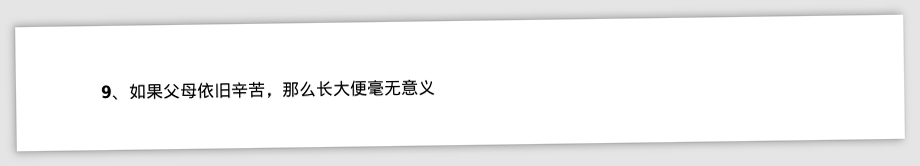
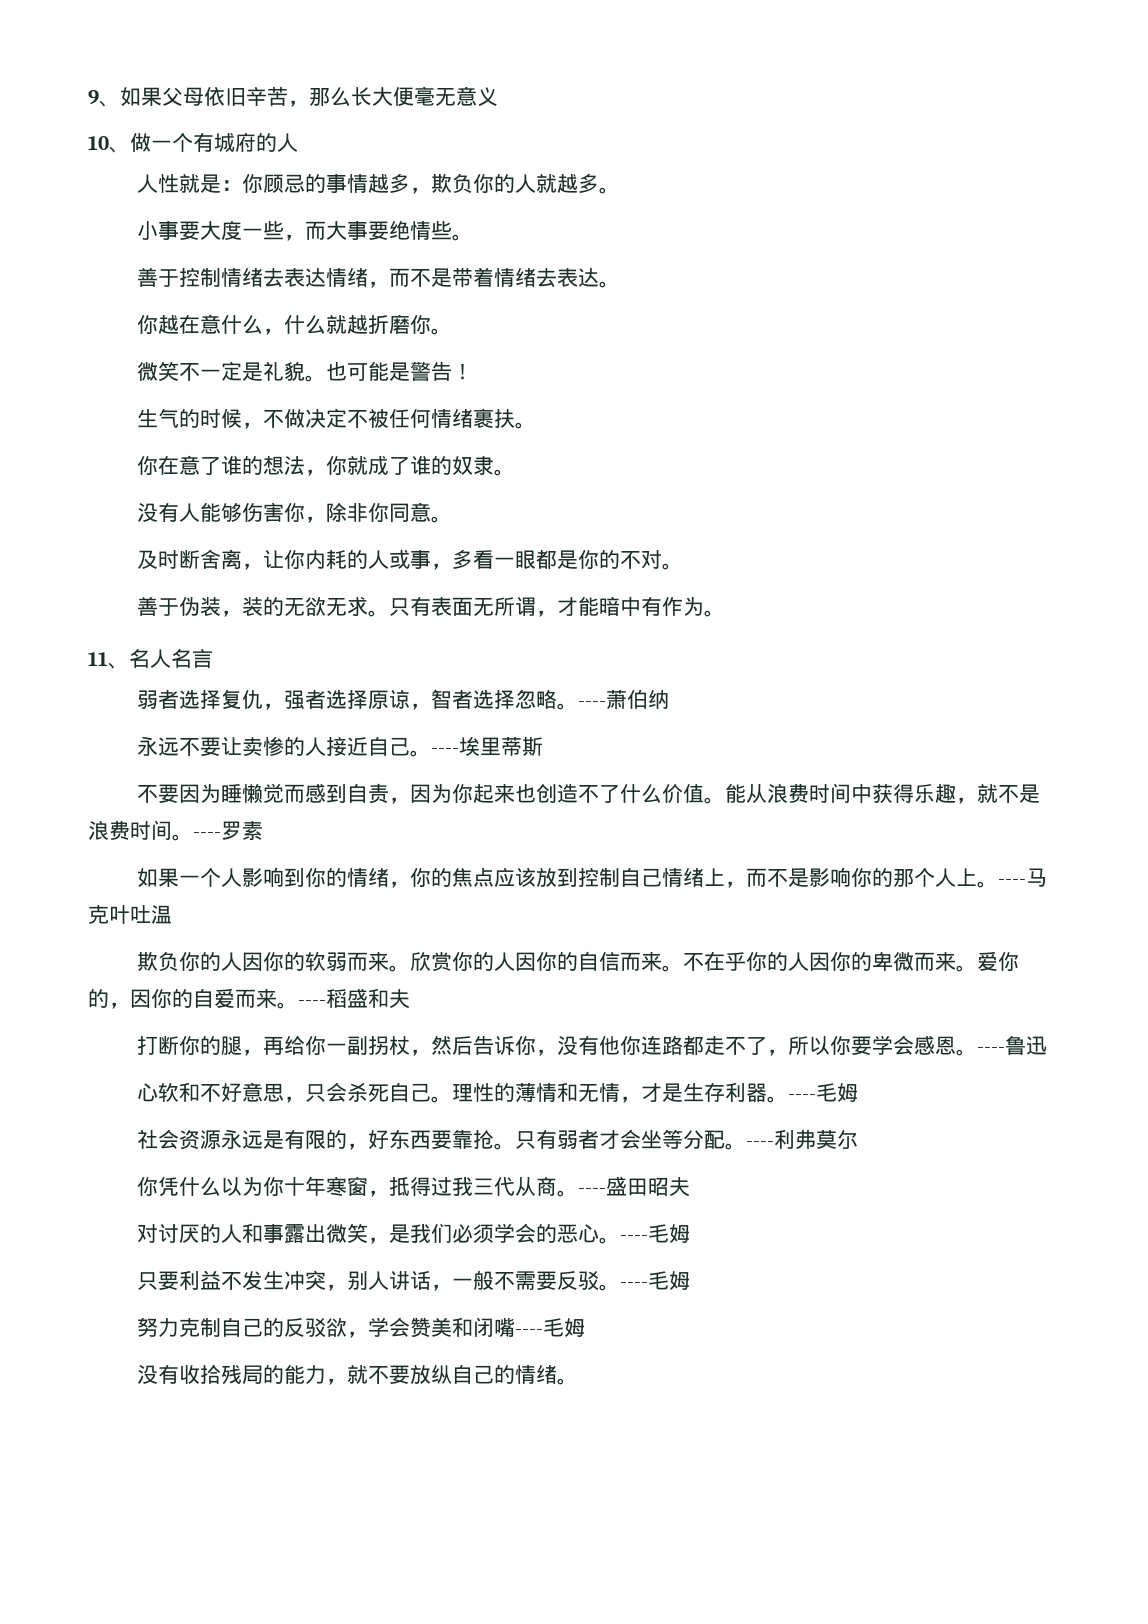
+ 10、做一个有城府的人
+ 人性就是：你顾忌的事情越多，欺负你的人就越多。
+ 小事要大度一些，而大事要绝情些。
+ 善于控制情绪去表达情绪，而不是带着情绪去表达。
+ 你越在意什么，什么就越折磨你。
+ 微笑不一定是礼貌。也可能是警告！
+ 生气的时候，不做决定不被任何情绪裹扶。
+ 你在意了谁的想法，你就成了谁的奴隶。
+ 没有人能够伤害你，除非你同意。
+ 及时断舍离，让你内耗的人或事，多看一眼都是你的不对。
+ 善于伪装，装的无欲无求。只有表面无所谓，才能暗中有作为。
+ 11、名人名言
+ 弱者选择复仇，强者选择原谅，智者选择忽略。----萧伯纳
+ 永远不要让卖惨的人接近自己。----埃里蒂斯
+ 不要因为睡懒觉而感到自责，因为你起来也创造不了什么价值。能从浪费时间中获得乐趣，就不是浪费时间。----罗素
+ 如果一个人影响到你的情绪，你的焦点应该放到控制自己情绪上，而不是影响你的那个人上。----马克叶吐温
+ 欺负你的人因你的软弱而来。欣赏你的人因你的自信而来。不在乎你的人因你的卑微而来。爱你的，因你的自爱而来。----稻盛和夫
+ 打断你的腿，再给你一副拐杖，然后告诉你，没有他你连路都走不了，所以你要学会感恩。----鲁迅
+ 心软和不好意思，只会杀死自己。理性的薄情和无情，才是生存利器。----毛姆
+ 社会资源永远是有限的，好东西要靠抢。只有弱者才会坐等分配。----利弗莫尔
+ 你凭什么以为你十年寒窗，抵得过我三代从商。----盛田昭夫
+ 对讨厌的人和事露出微笑，是我们必须学会的恶心。----毛姆
+ 只要利益不发生冲突，别人讲话，一般不需要反驳。----毛姆
+ 努力克制自己的反驳欲，学会赞美和闭嘴----毛姆
+ 没有收拾残局的能力，就不要放纵自己的情绪。

